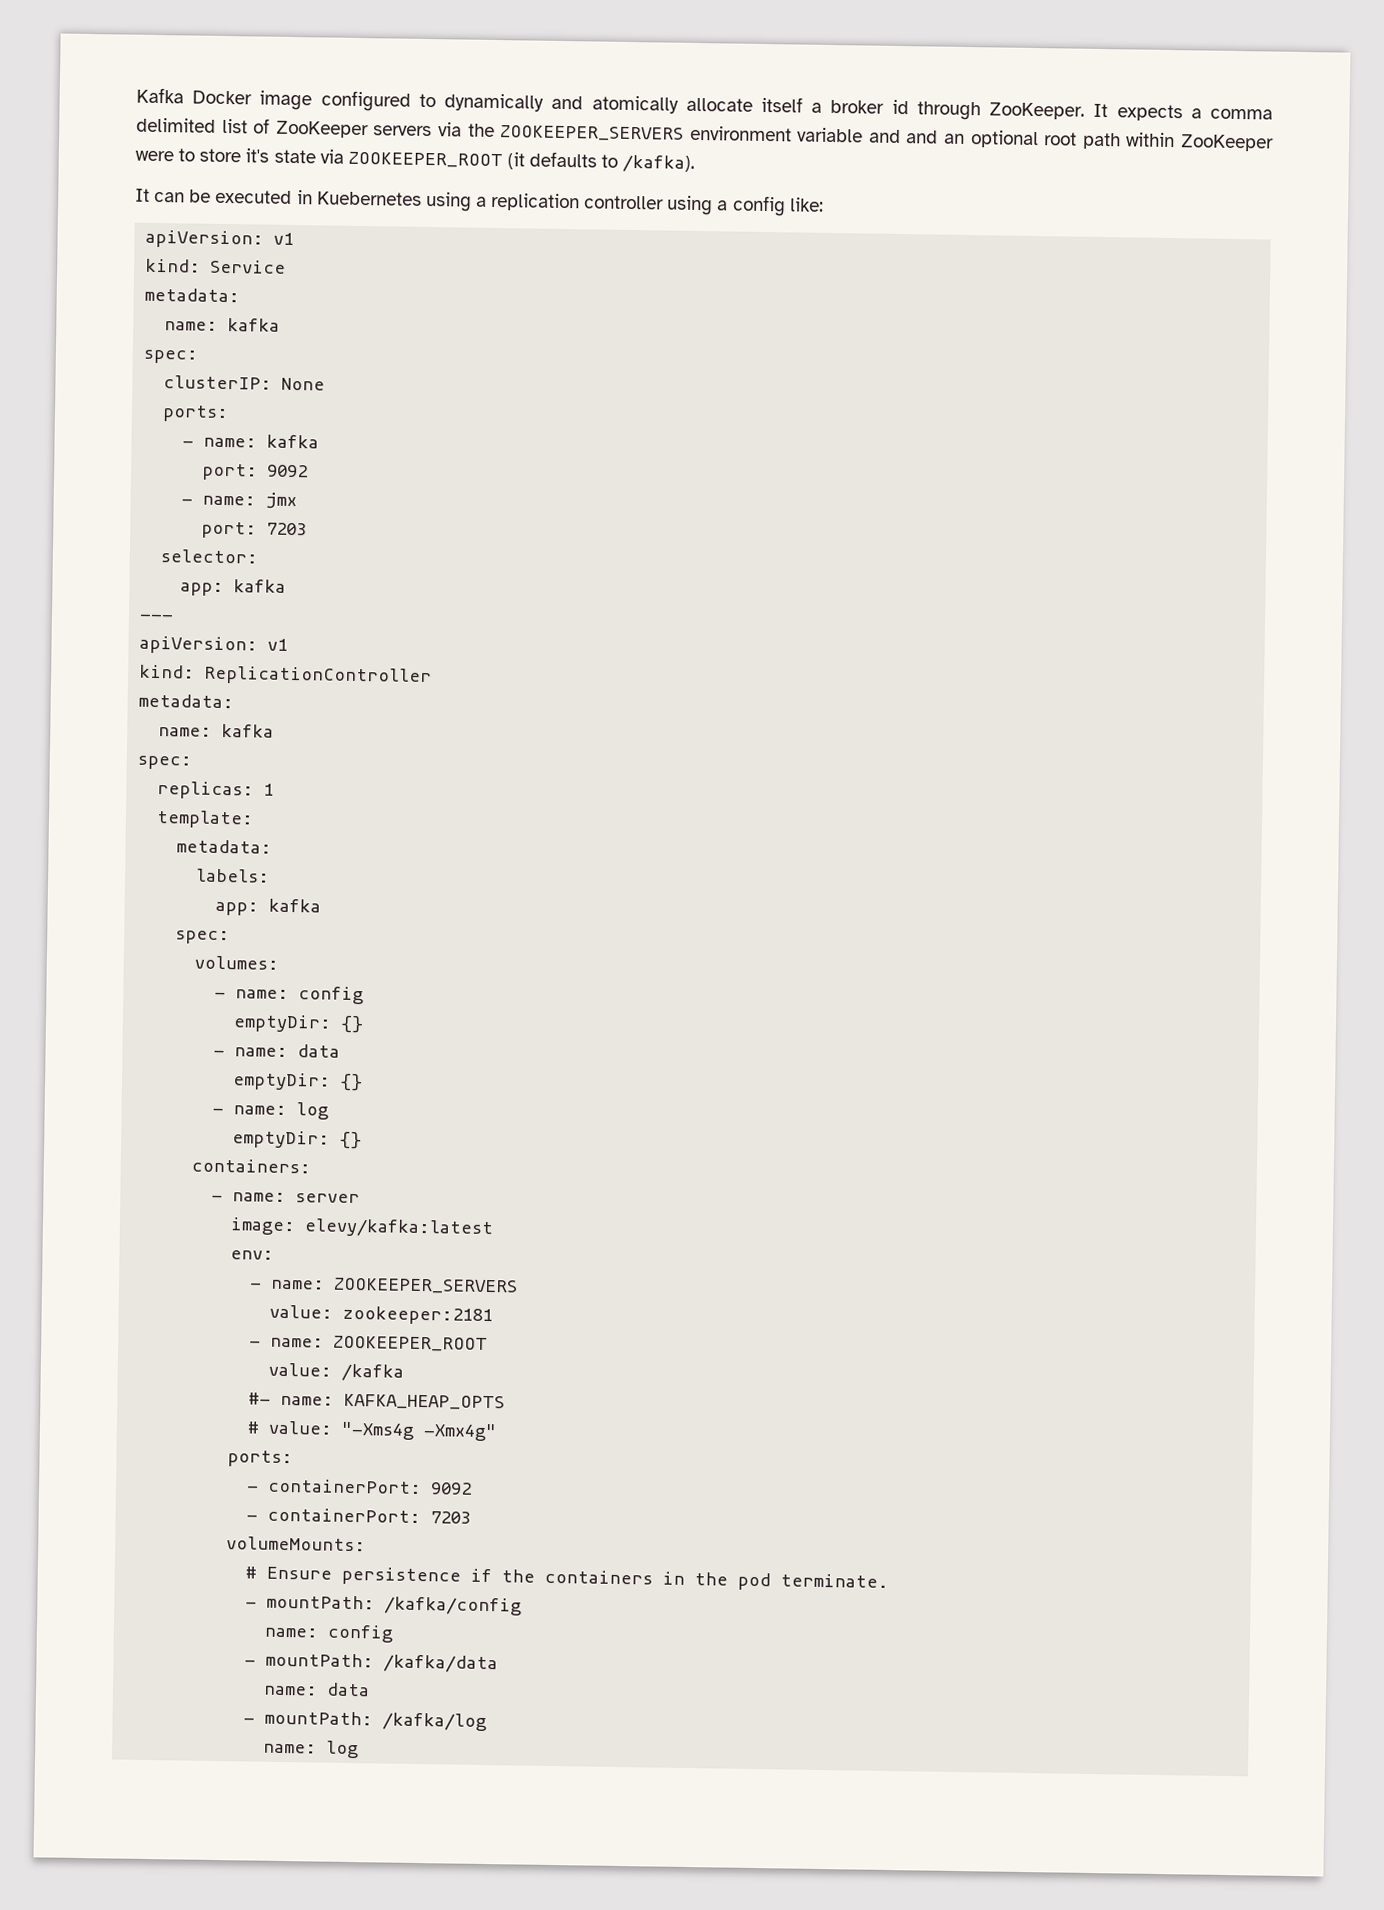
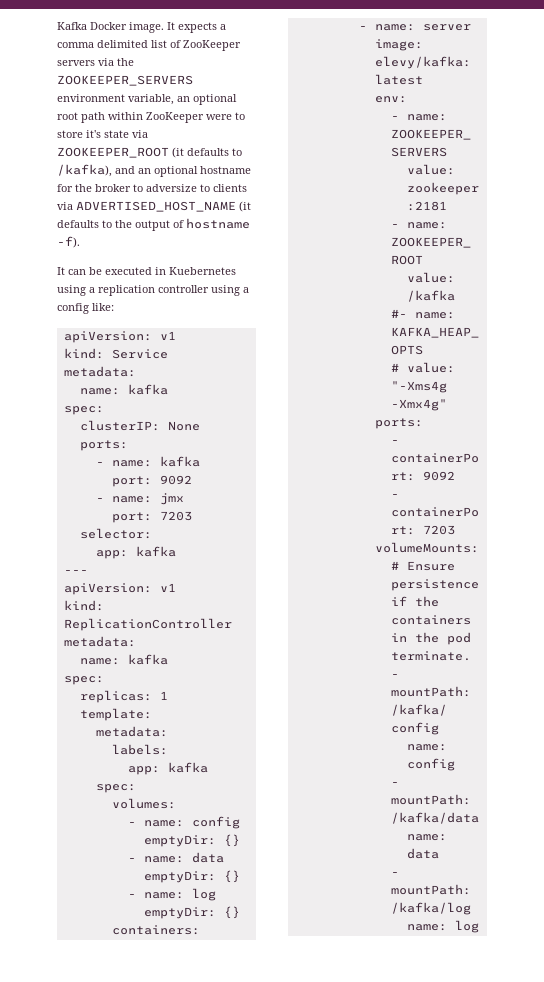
- Kafka Docker image configured to dynamically and atomically allocate itself a broker id through ZooKeeper.
+ Kafka Docker image.
- It expects a comma delimited list of ZooKeeper servers via the ZOOKEEPER_SERVERS environment variable and and an optional root path within ZooKeeper were to store it's state via ZOOKEEPER_ROOT (it defaults to /kafka).
+ It expects a comma delimited list of ZooKeeper servers via the ZOOKEEPER_SERVERS environment variable, an optional root path within ZooKeeper were to store it's state via ZOOKEEPER_ROOT (it defaults to /kafka), and an optional hostname for the broker to adversize to clients via ADVERTISED_HOST_NAME (it defaults to the output of hostname -f).

